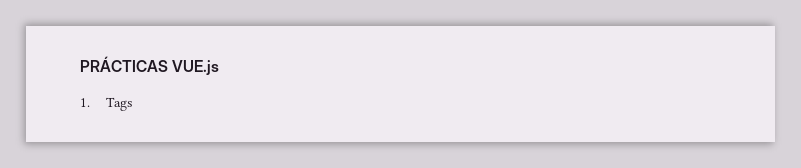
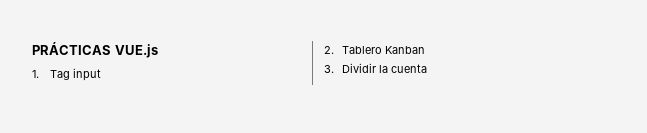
- 1. Tags
+ 1. Tag input
+ 2. Tablero Kanban
+ 3. Dividir la cuenta

